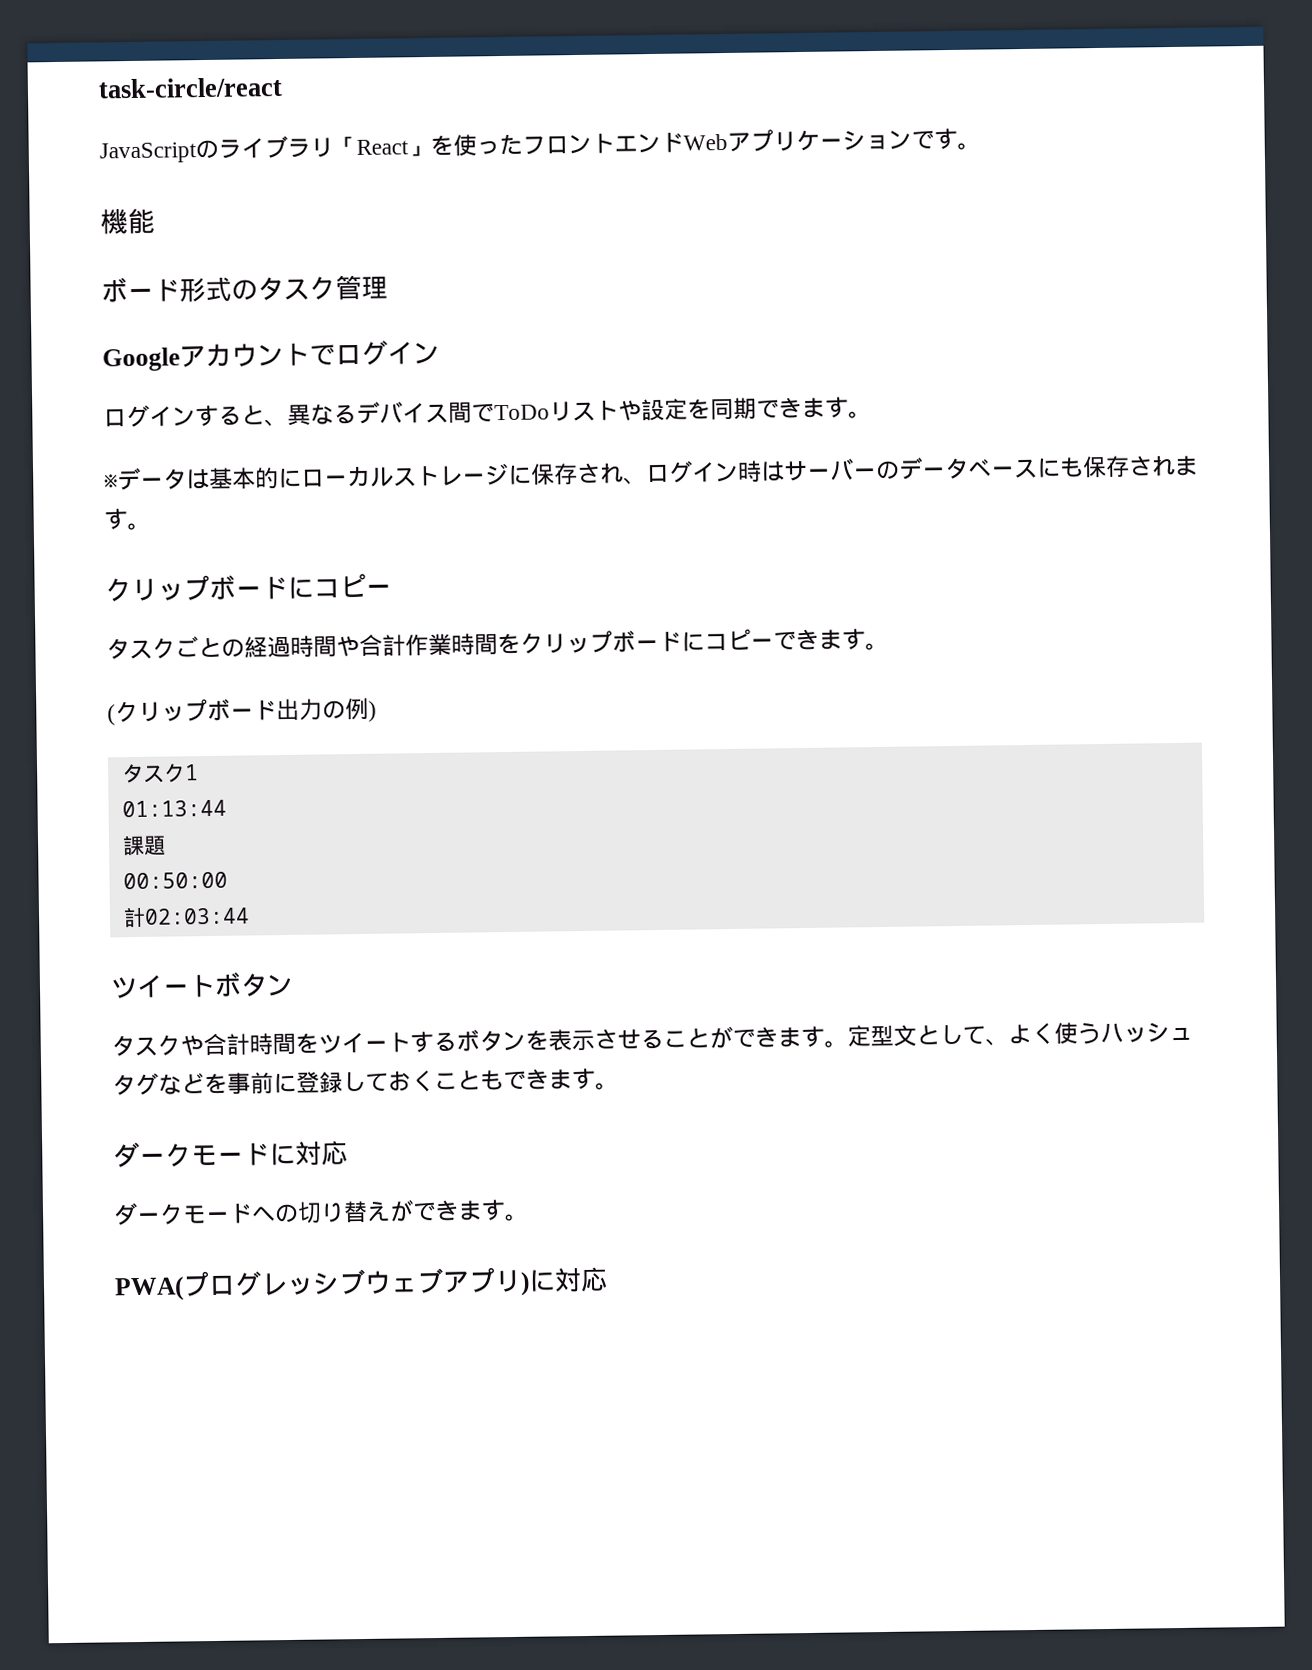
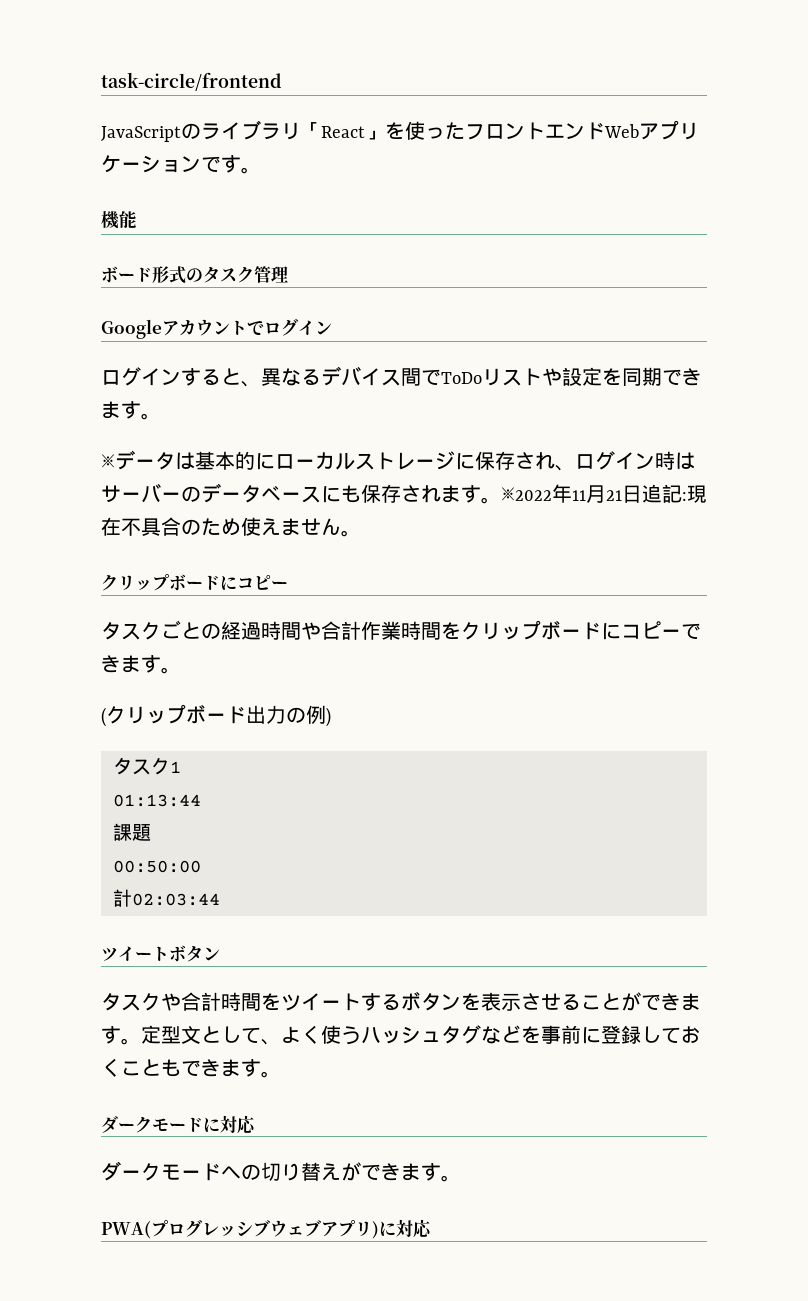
- task-circle/react
+ task-circle/frontend
+ ※2022年11月21日追記:現在不具合のため使えません。

